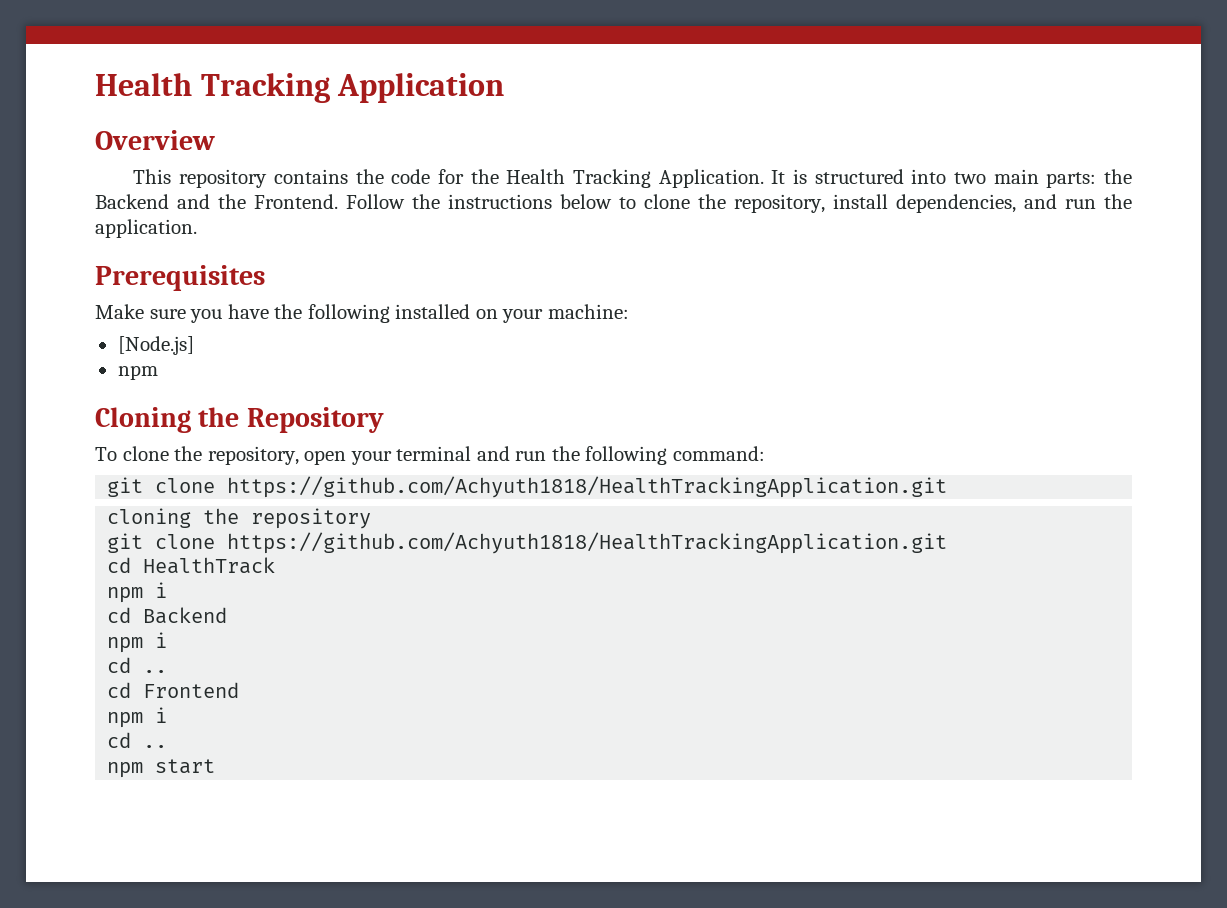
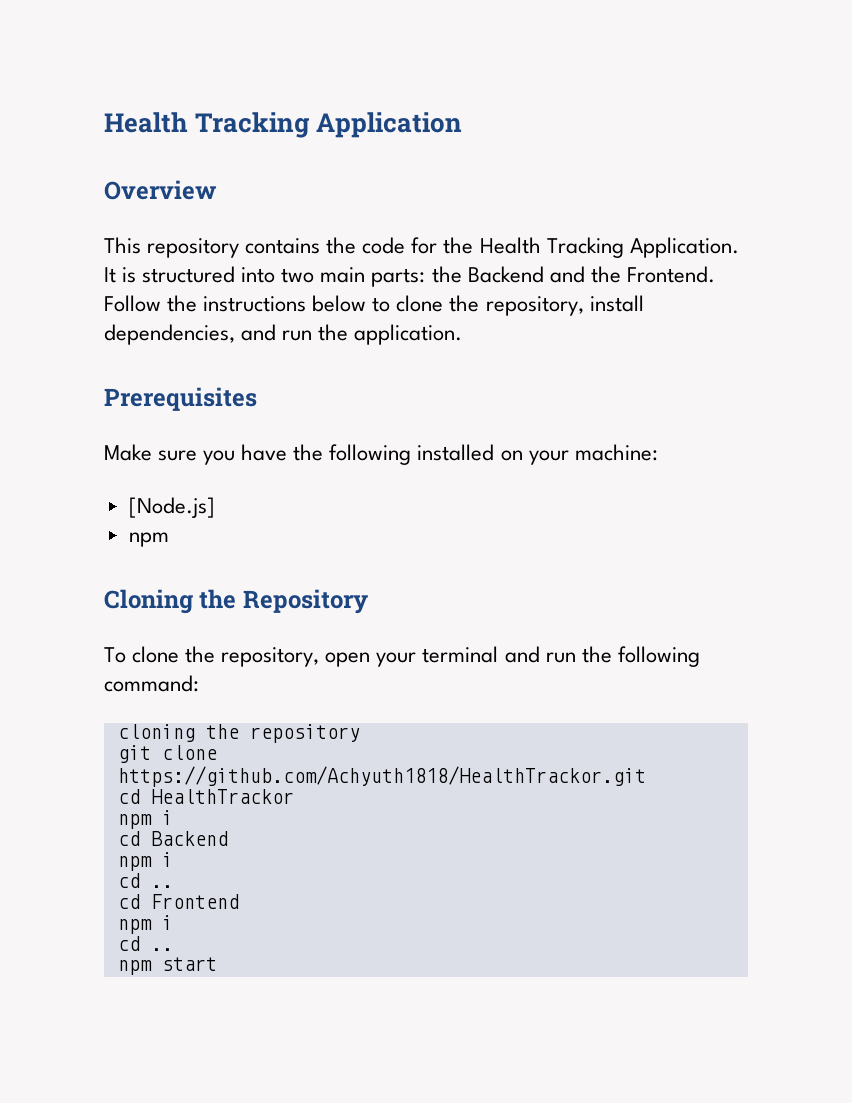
  To clone the repository, open your terminal and run the following command:
- git clone https://github.com/Achyuth1818/HealthTrackingApplication.git
  cloning the repository
- git clone https://github.com/Achyuth1818/HealthTrackingApplication.git
- cd HealthTrack
+ git clone https://github.com/Achyuth1818/HealthTrackor.git
+ cd HealthTrackor

